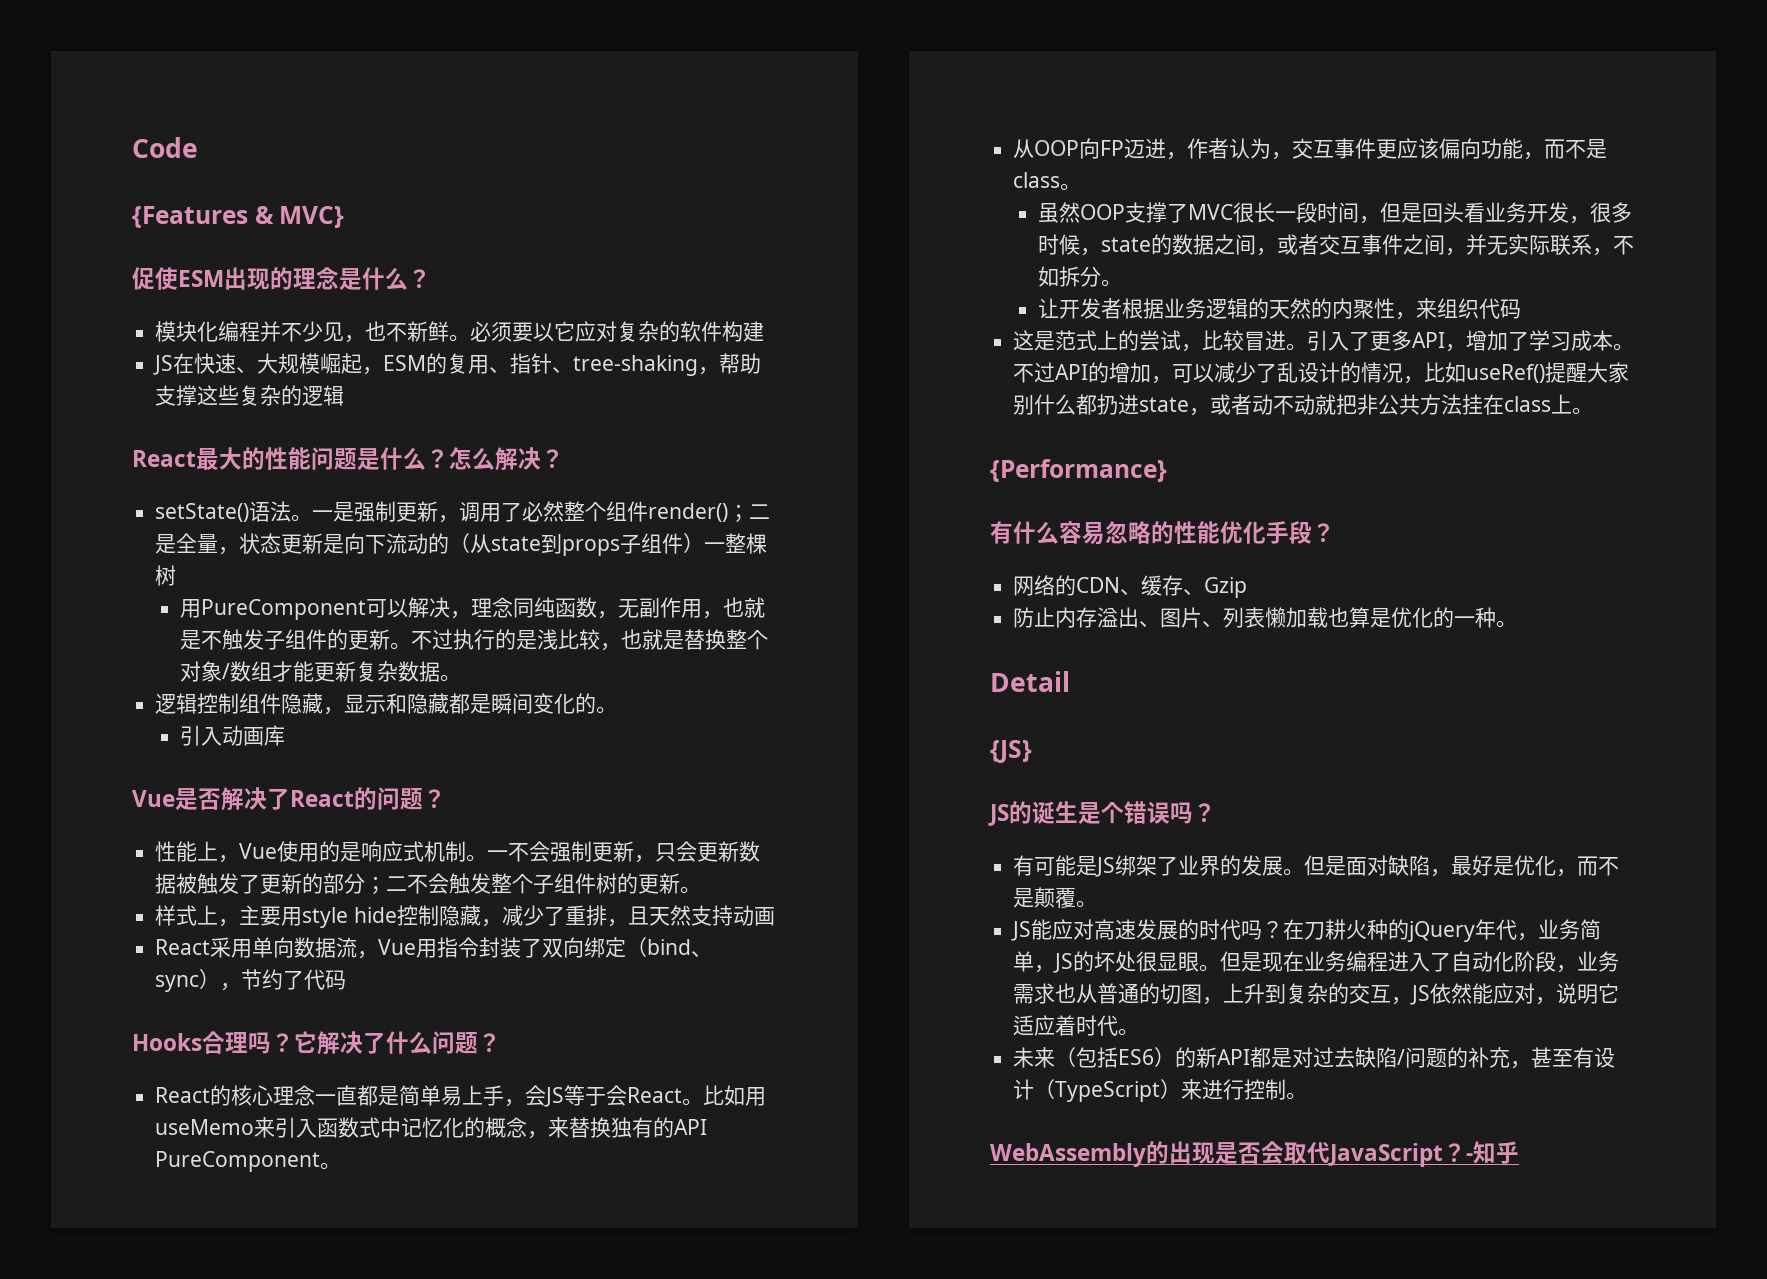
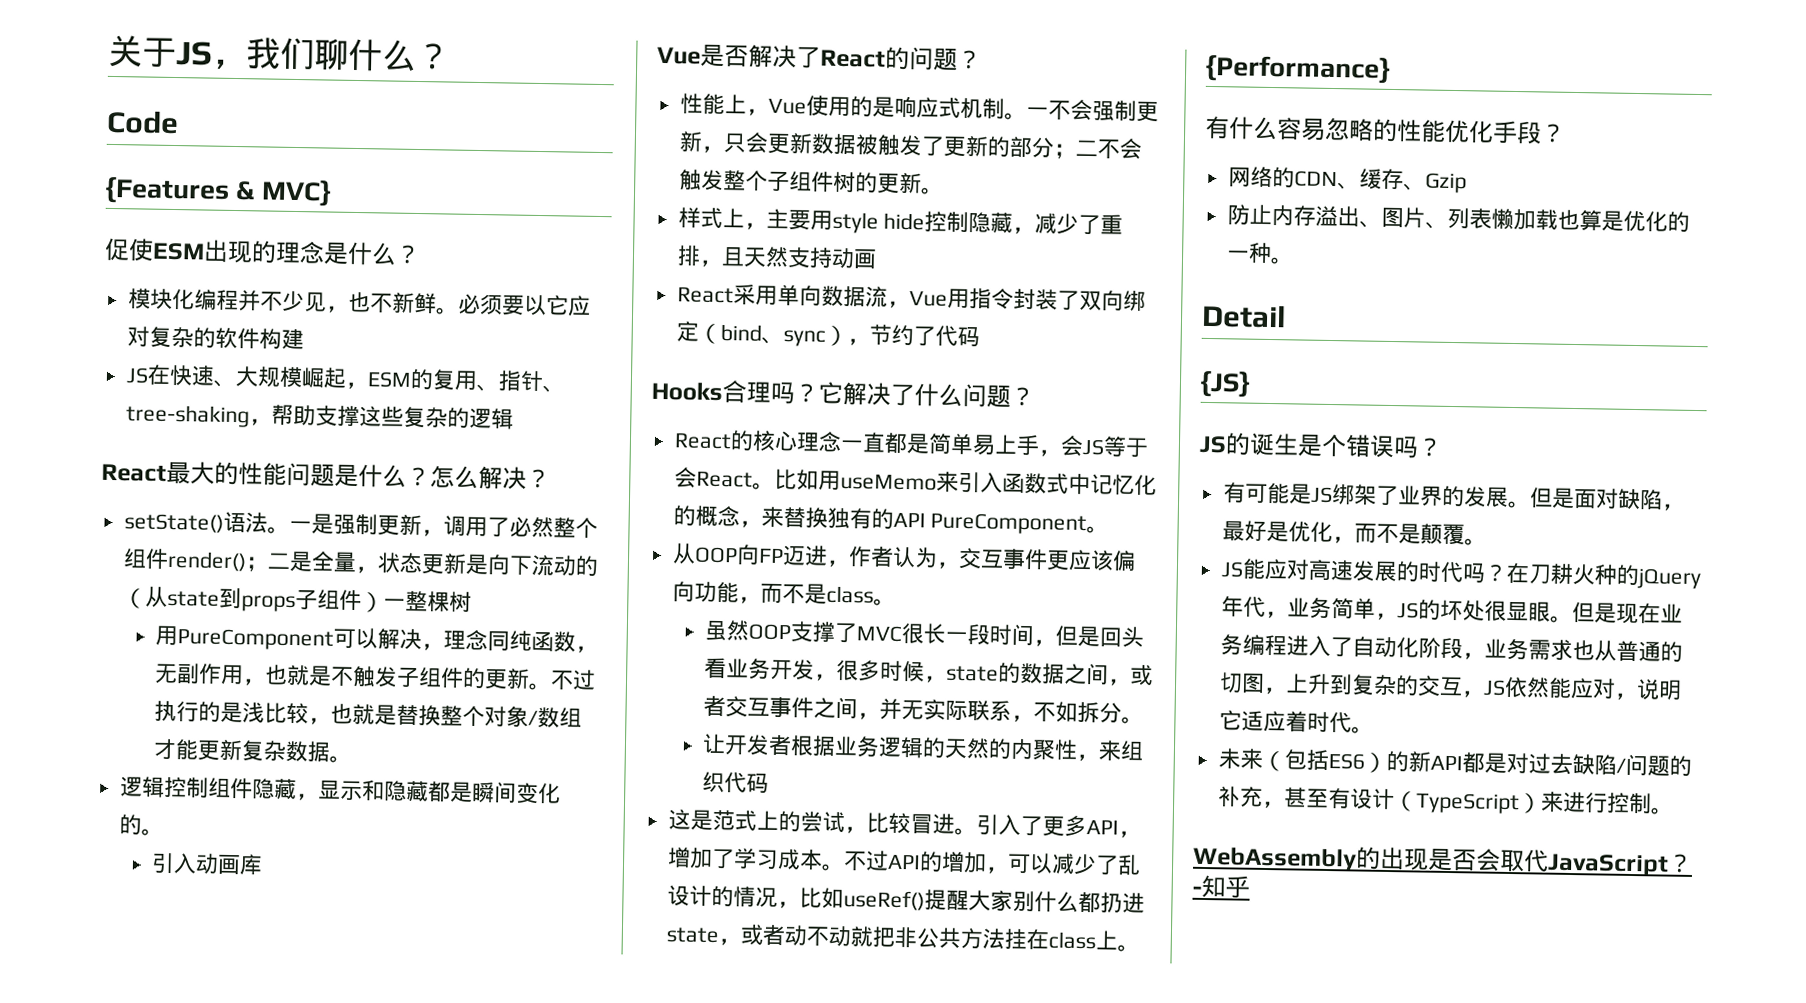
+ 关于JS，我们聊什么？

